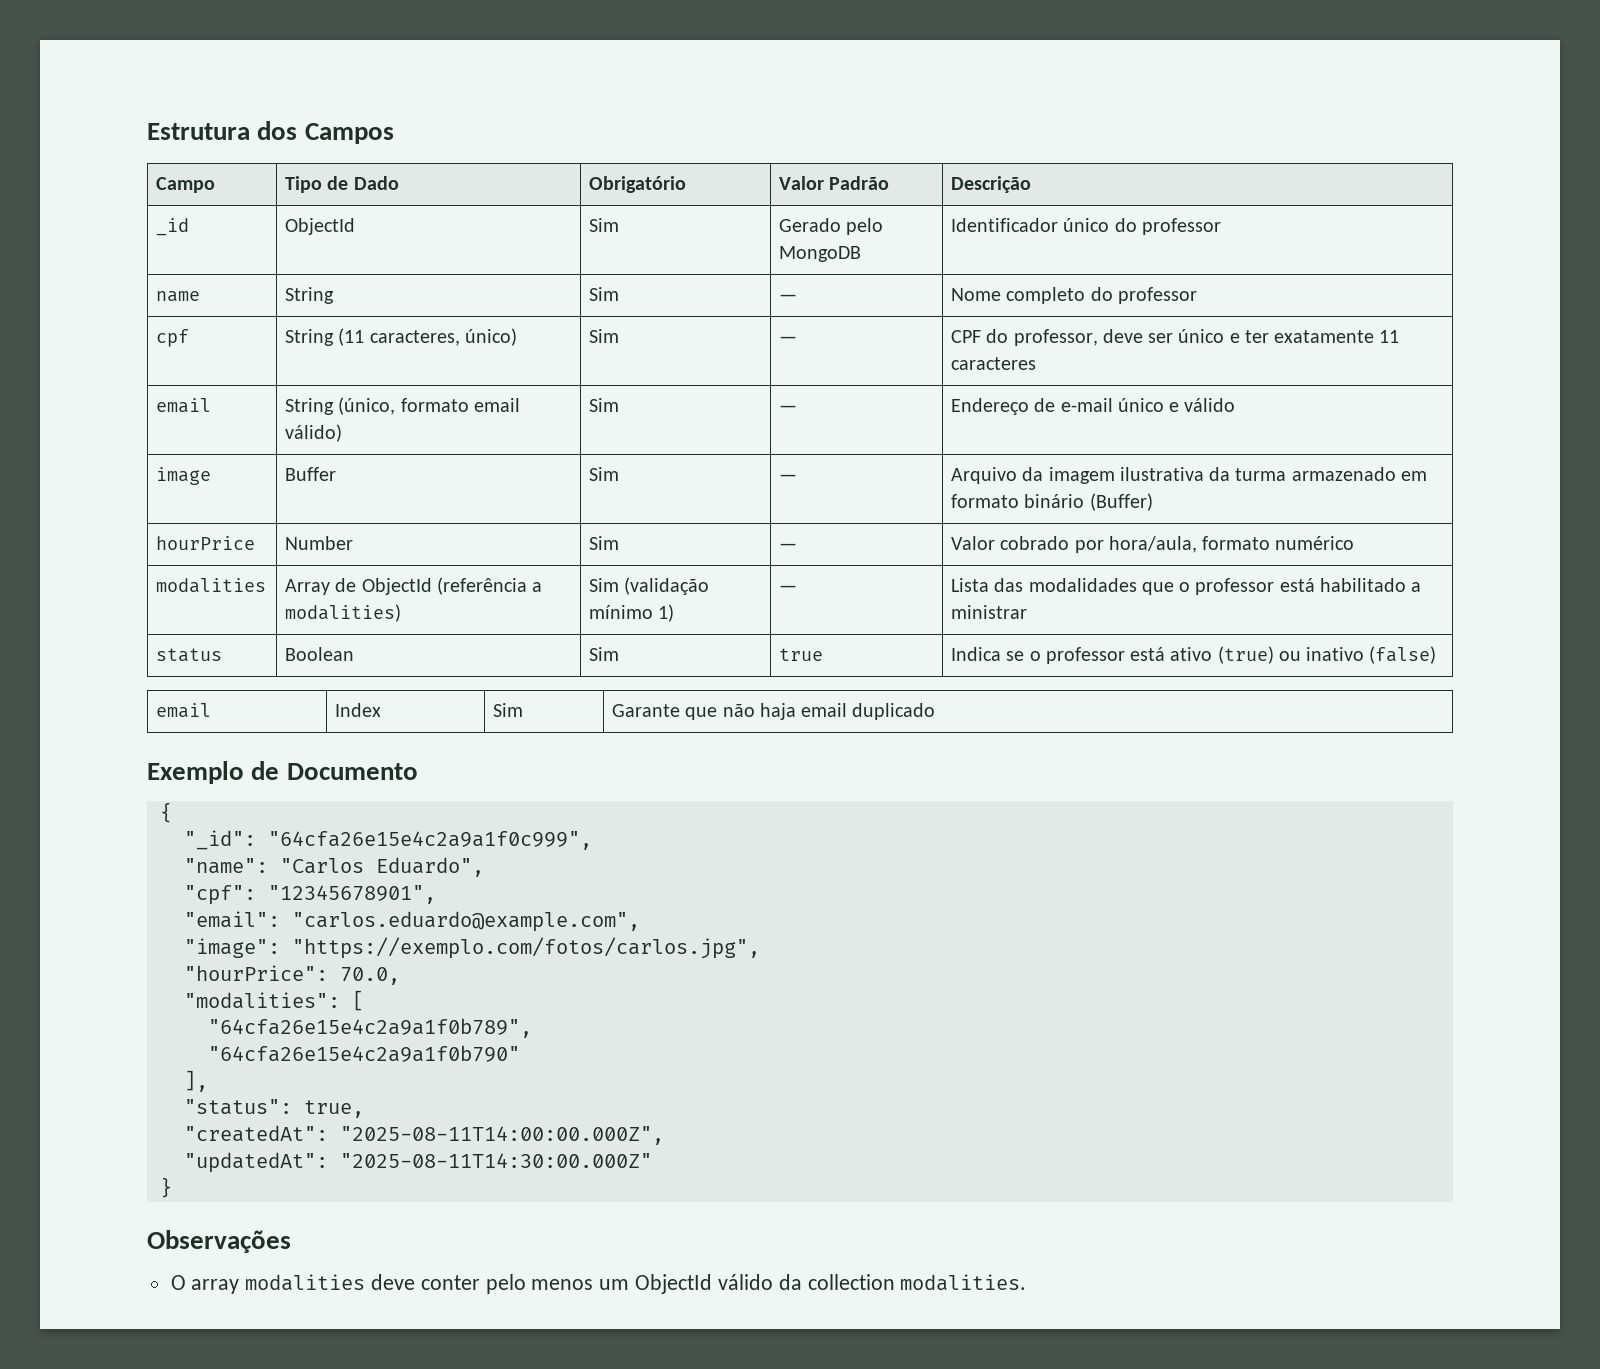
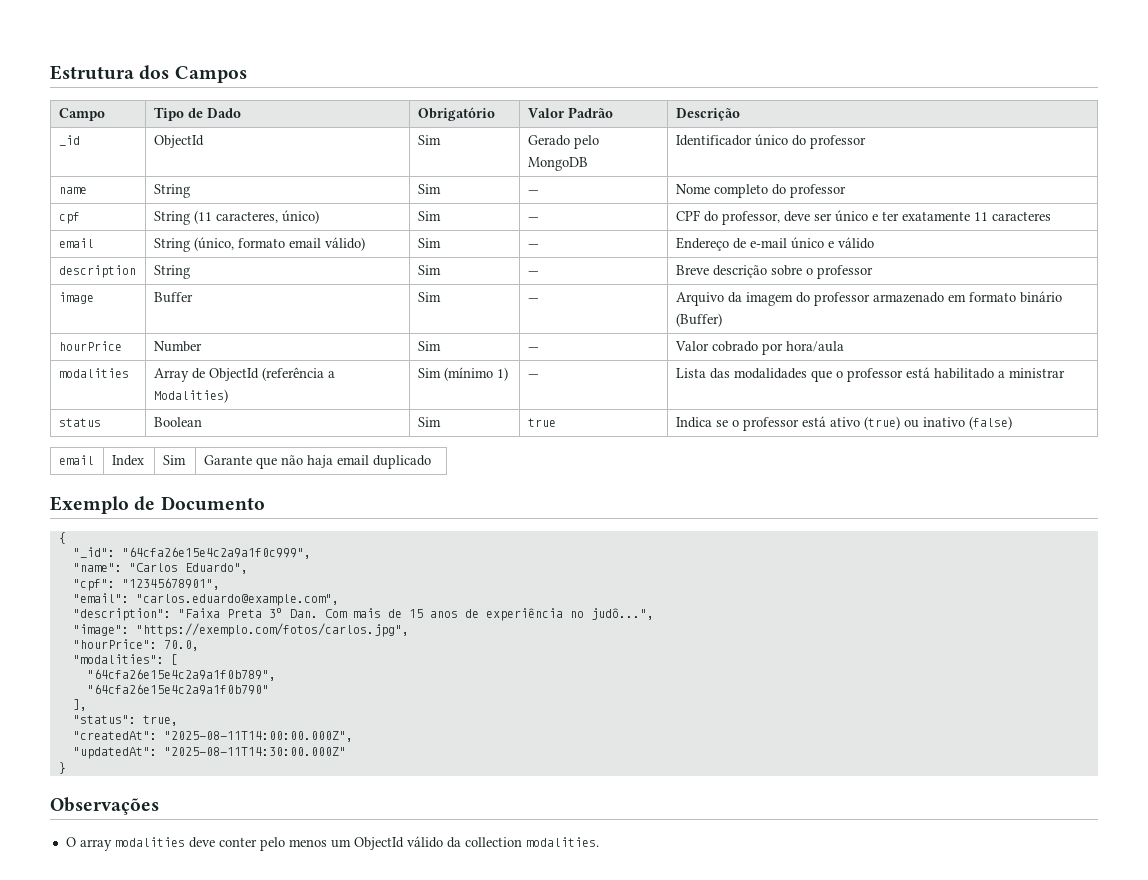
+ description | String | Sim | — | Breve descrição sobre o professor
- image | Buffer | Sim | — | Arquivo da imagem ilustrativa da turma armazenado em formato binário (Buffer)
+ image | Buffer | Sim | — | Arquivo da imagem do professor armazenado em formato binário (Buffer)
- hourPrice | Number | Sim | — | Valor cobrado por hora/aula, formato numérico
+ hourPrice | Number | Sim | — | Valor cobrado por hora/aula
- modalities | Array de ObjectId (referência a modalities) | Sim (validação mínimo 1) | — | Lista das modalidades que o professor está habilitado a ministrar
+ modalities | Array de ObjectId (referência a Modalities) | Sim (mínimo 1) | — | Lista das modalidades que o professor está habilitado a ministrar
+ "description": "Faixa Preta 3º Dan. Com mais de 15 anos de experiência no judô...",

